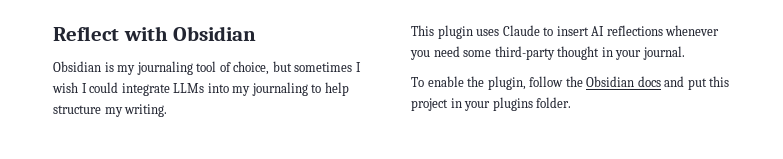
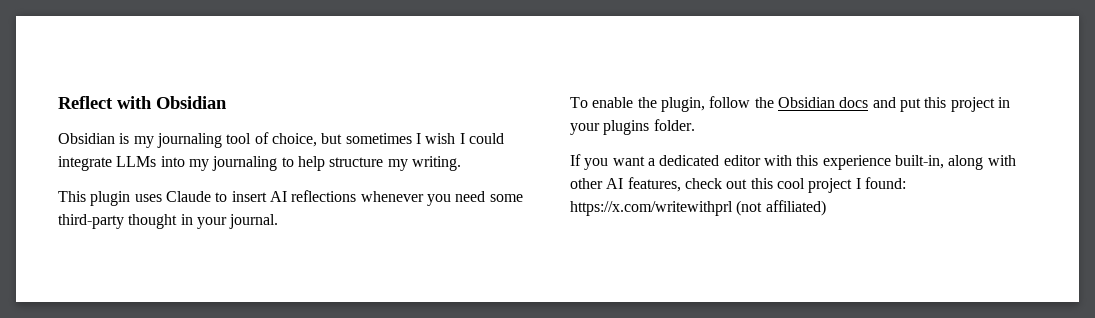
+ If you want a dedicated editor with this experience built-in, along with other AI features, check out this cool project I found: https://x.com/writewithprl (not affiliated)

